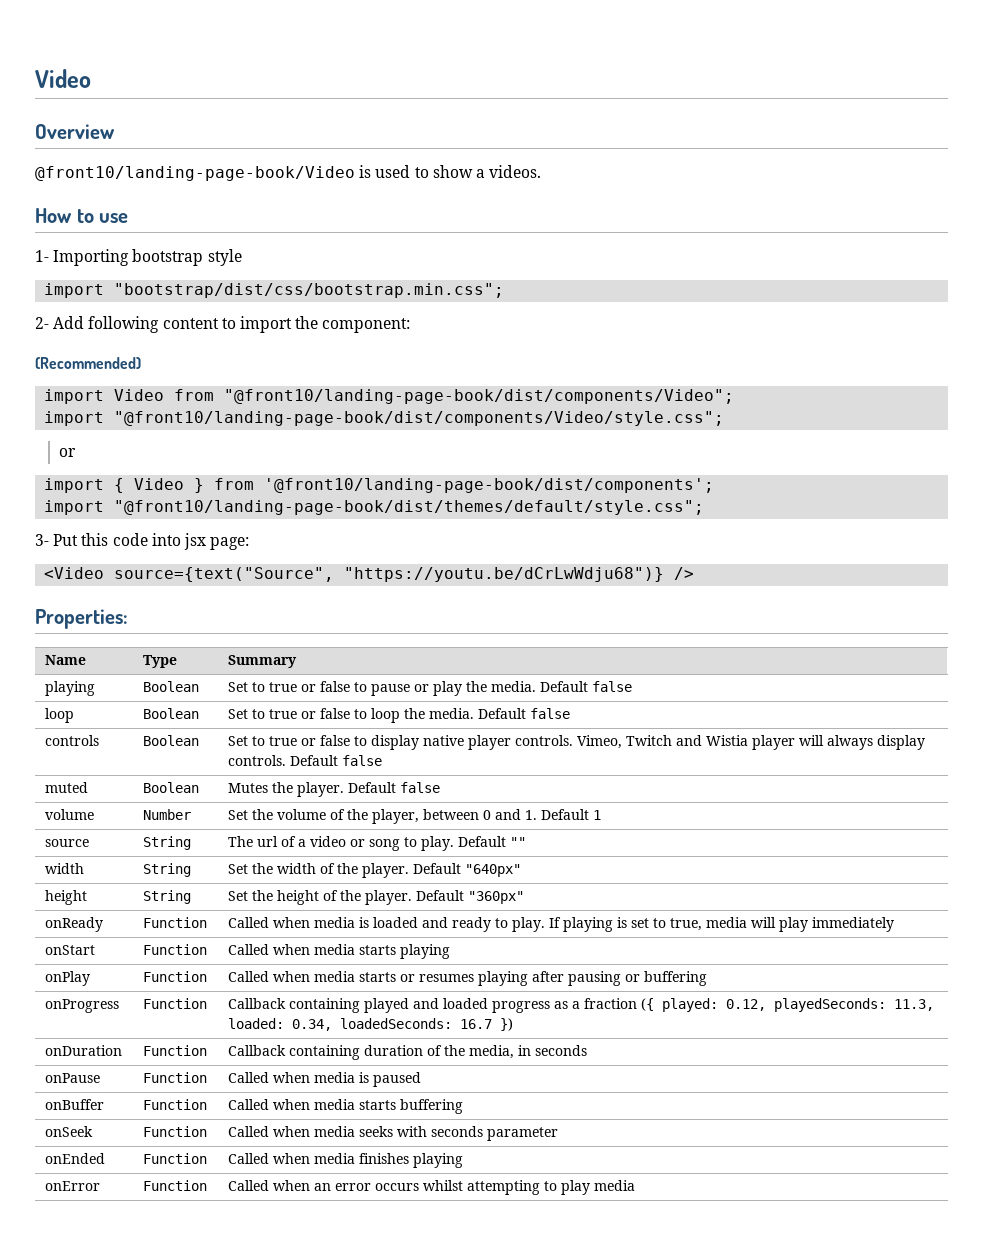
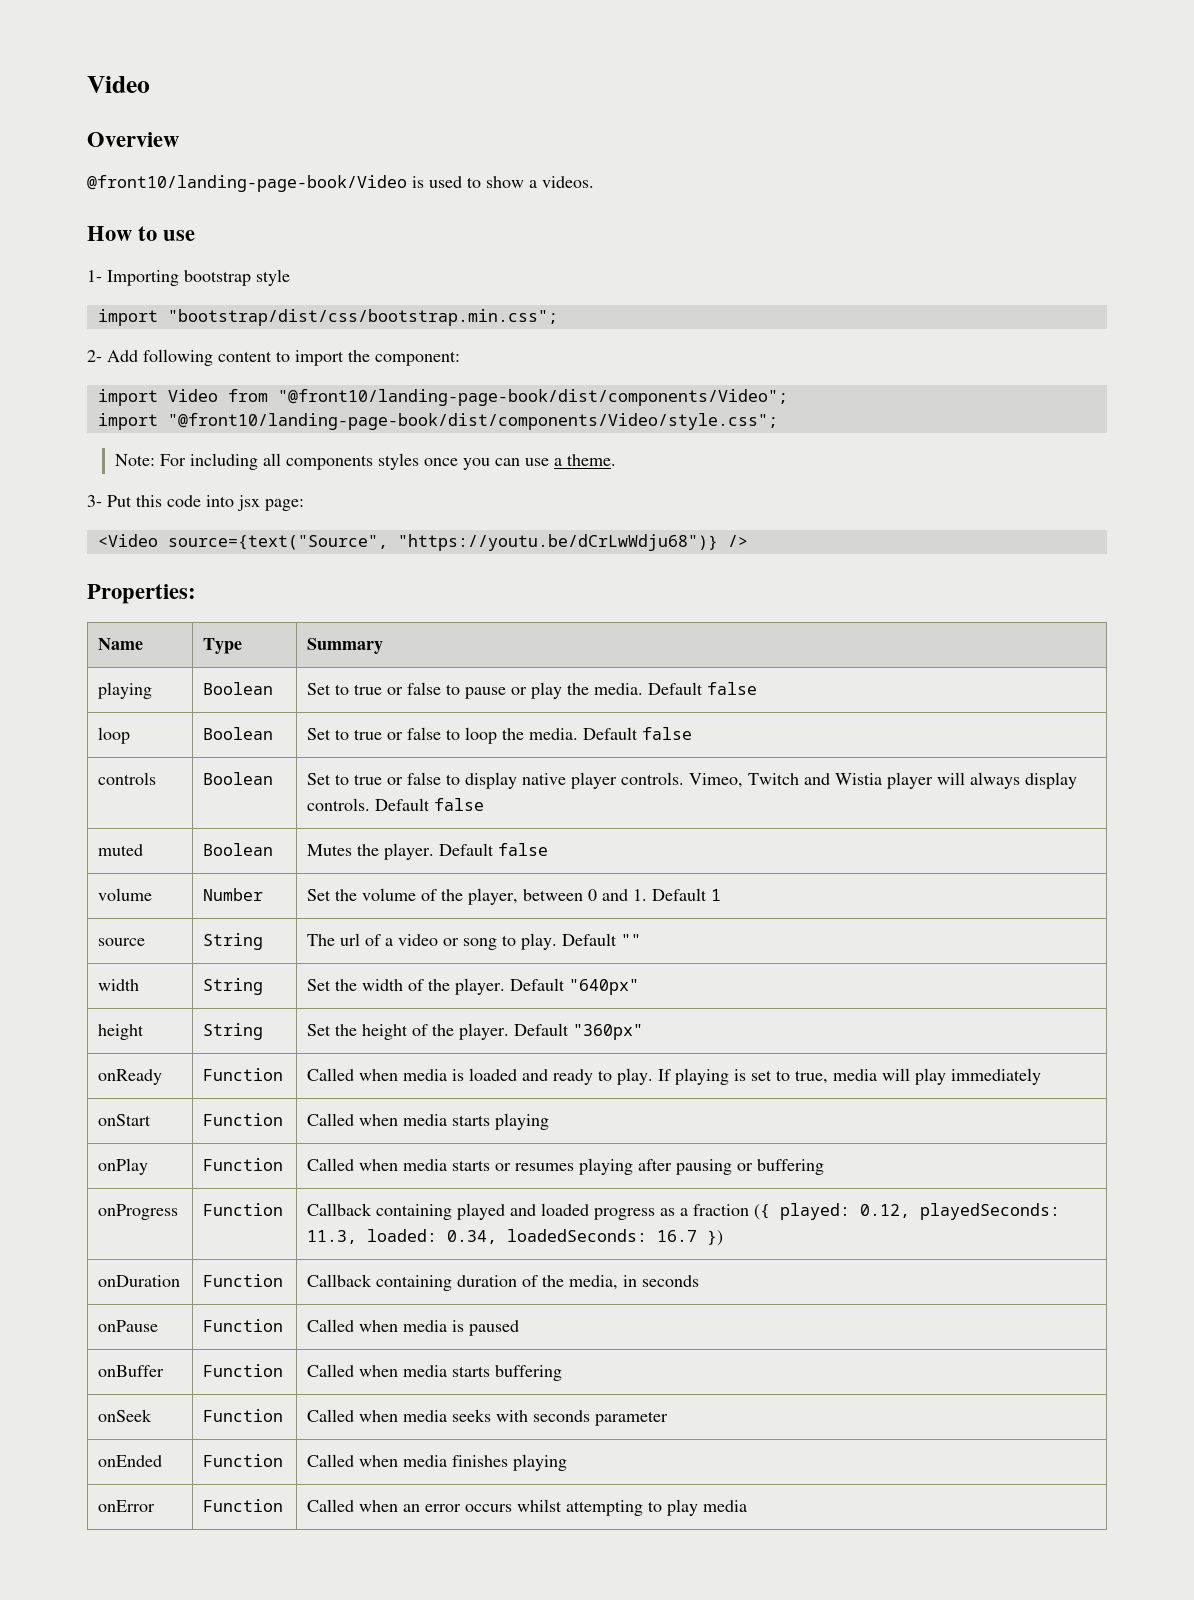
- (Recommended)
  import "@front10/landing-page-book/dist/components/Video/style.css";
- or
- import { Video } from '@front10/landing-page-book/dist/components';
- import "@front10/landing-page-book/dist/themes/default/style.css";
+ Note: For including all components styles once you can use a theme.

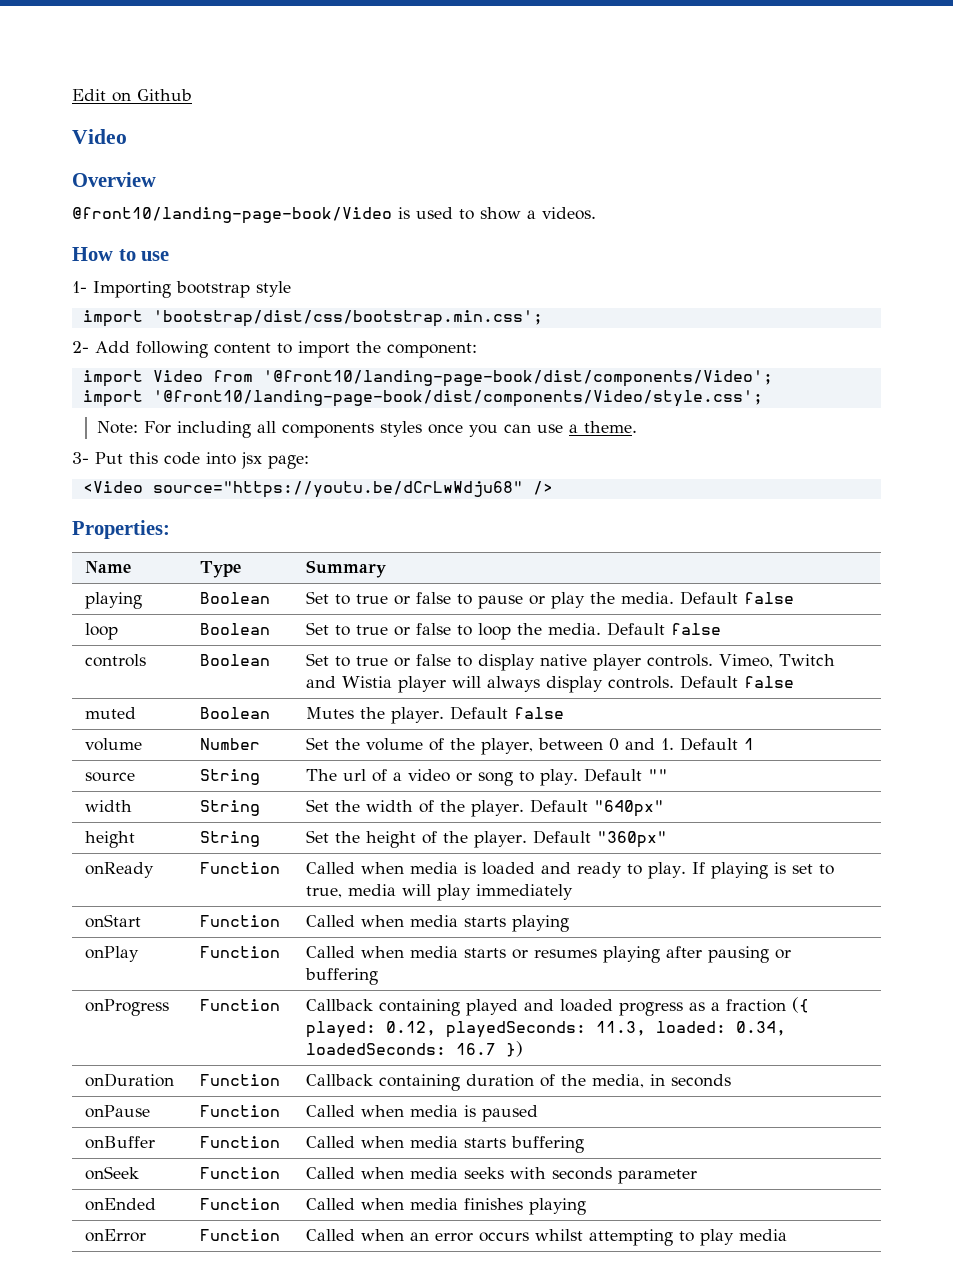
+ Edit on Github
- import "bootstrap/dist/css/bootstrap.min.css";
+ import 'bootstrap/dist/css/bootstrap.min.css';
- import Video from "@front10/landing-page-book/dist/components/Video";
- import "@front10/landing-page-book/dist/components/Video/style.css";
+ import Video from '@front10/landing-page-book/dist/components/Video';
+ import '@front10/landing-page-book/dist/components/Video/style.css';
- <Video source={text("Source", "https://youtu.be/dCrLwWdju68")} />
+ <Video source="https://youtu.be/dCrLwWdju68" />

